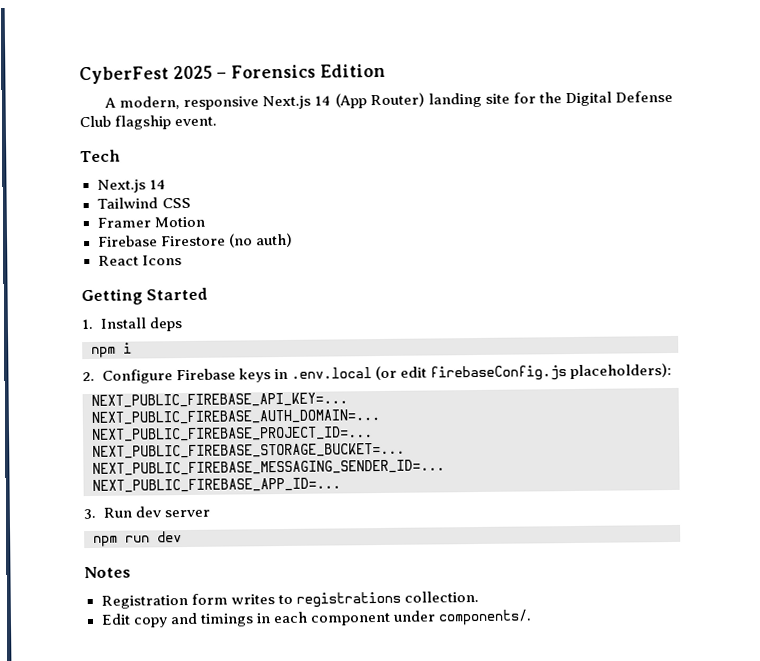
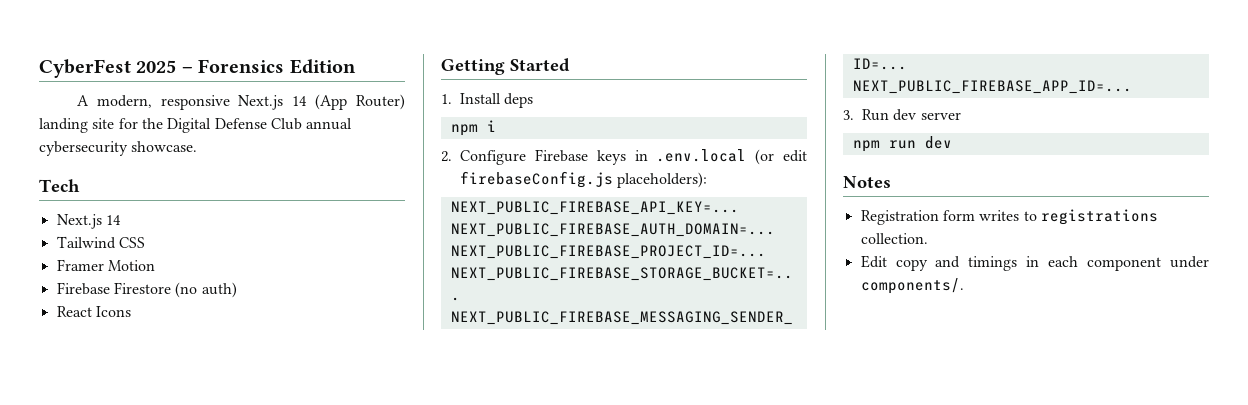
- A modern, responsive Next.js 14 (App Router) landing site for the Digital Defense Club flagship event.
+ A modern, responsive Next.js 14 (App Router) landing site for the Digital Defense Club annual cybersecurity showcase.

